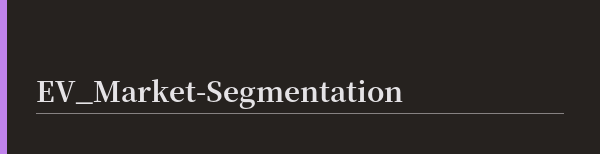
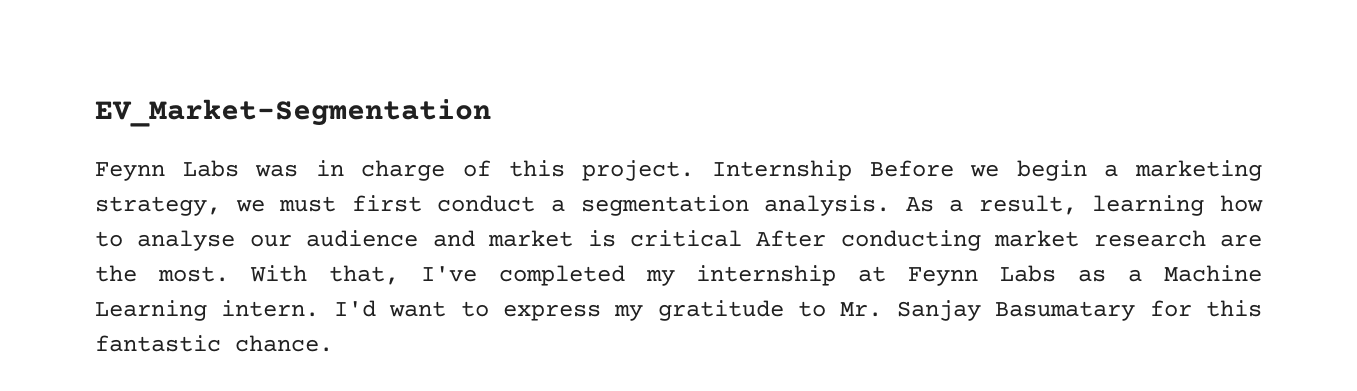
+ Feynn Labs was in charge of this project. Internship Before we begin a marketing strategy, we must first conduct a segmentation analysis. As a result, learning how to analyse our audience and market is critical After conducting market research are the most. With that, I've completed my internship at Feynn Labs as a Machine Learning intern. I'd want to express my gratitude to Mr. Sanjay Basumatary for this fantastic chance.

